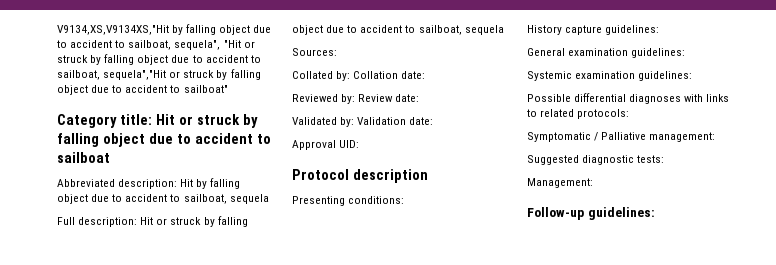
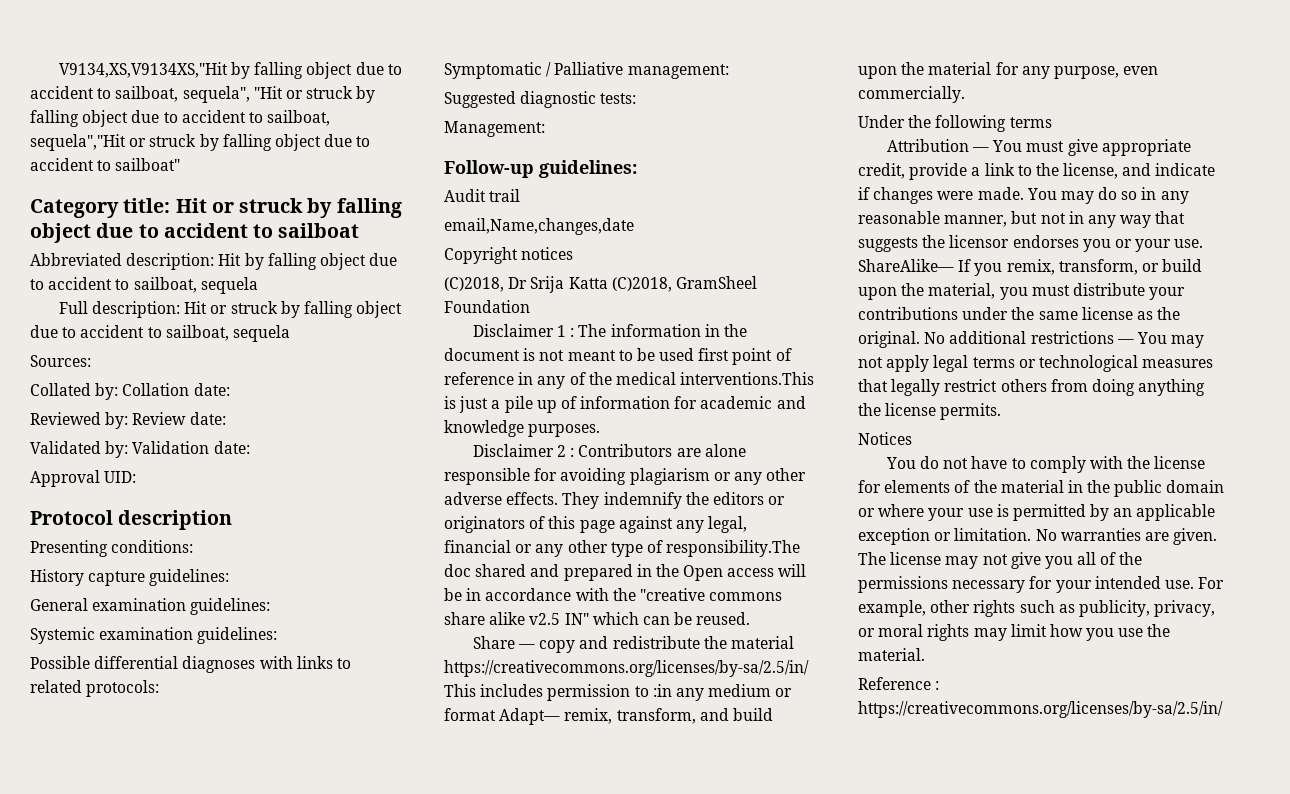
+ Audit trail
+ email,Name,changes,date
+ Copyright notices
+ (C)2018, Dr Srija Katta (C)2018, GramSheel Foundation
+ Disclaimer 1 : The information in the document is not meant to be used first point of reference in any of the medical interventions.This is just a pile up of information for academic and knowledge purposes.
+ Disclaimer 2 : Contributors are alone responsible for avoiding plagiarism or any other adverse effects. They indemnify the editors or originators of this page against any legal, financial or any other type of responsibility.The doc shared and prepared in the Open access will be in accordance with the "creative commons share alike v2.5 IN" which can be reused.
+ Share — copy and redistribute the material https://creativecommons.org/licenses/by-sa/2.5/in/ This includes permission to :in any medium or format Adapt— remix, transform, and build upon the material for any purpose, even commercially.
+ Under the following terms
+ Attribution — You must give appropriate credit, provide a link to the license, and indicate if changes were made. You may do so in any reasonable manner, but not in any way that suggests the licensor endorses you or your use. ShareAlike— If you remix, transform, or build upon the material, you must distribute your contributions under the same license as the original. No additional restrictions — You may not apply legal terms or technological measures that legally restrict others from doing anything the license permits.
+ Notices
+ You do not have to comply with the license for elements of the material in the public domain or where your use is permitted by an applicable exception or limitation. No warranties are given. The license may not give you all of the permissions necessary for your intended use. For example, other rights such as publicity, privacy, or moral rights may limit how you use the material.
+ Reference : https://creativecommons.org/licenses/by-sa/2.5/in/

